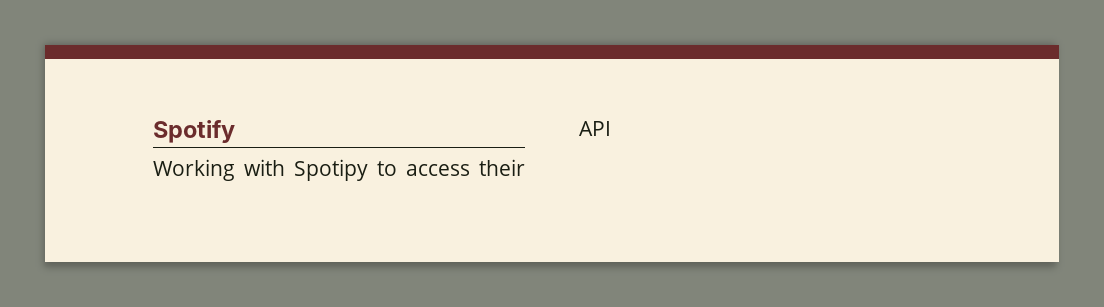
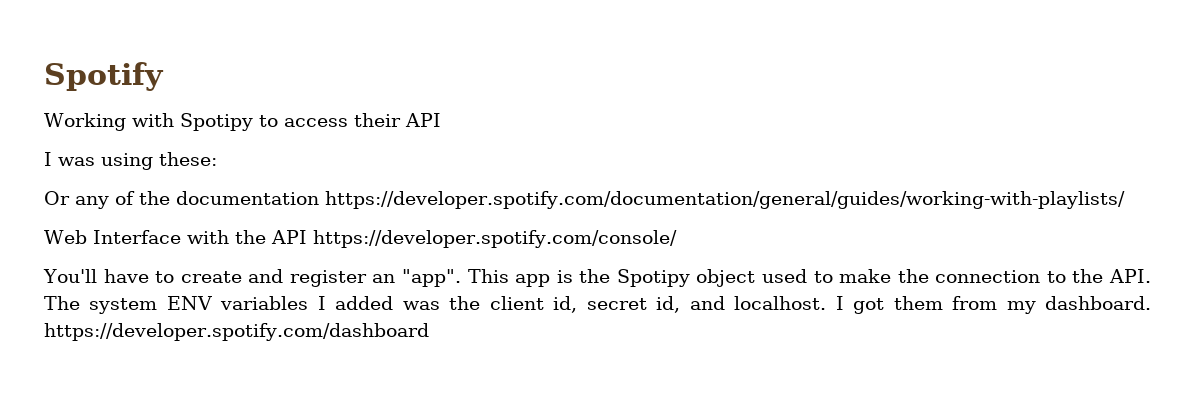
+ I was using these:
+ Or any of the documentation https://developer.spotify.com/documentation/general/guides/working-with-playlists/
+ Web Interface with the API https://developer.spotify.com/console/
+ You'll have to create and register an "app". This app is the Spotipy object used to make the connection to the API. The system ENV variables I added was the client id, secret id, and localhost. I got them from my dashboard. https://developer.spotify.com/dashboard

